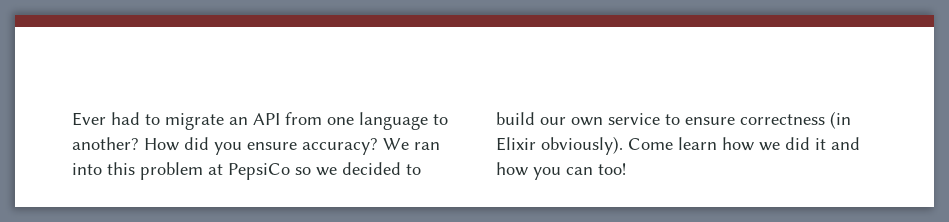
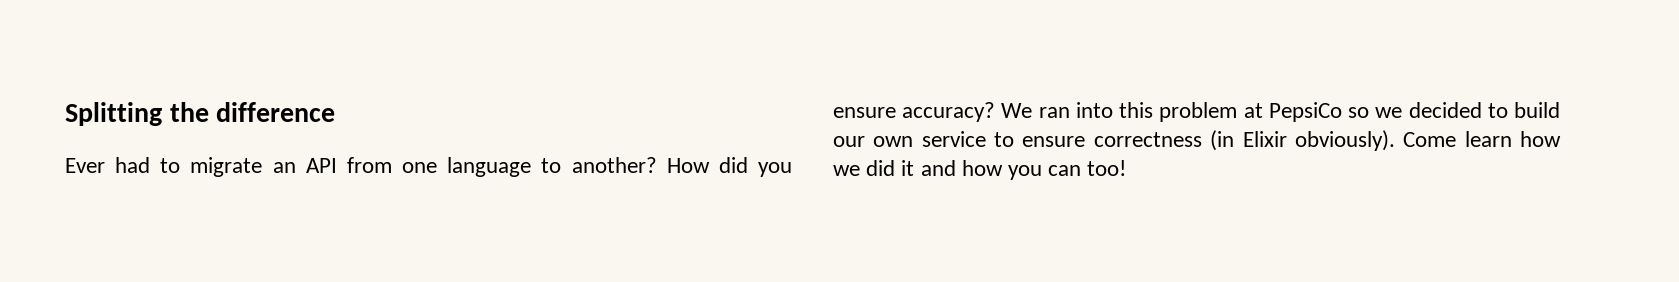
+ Splitting the difference

